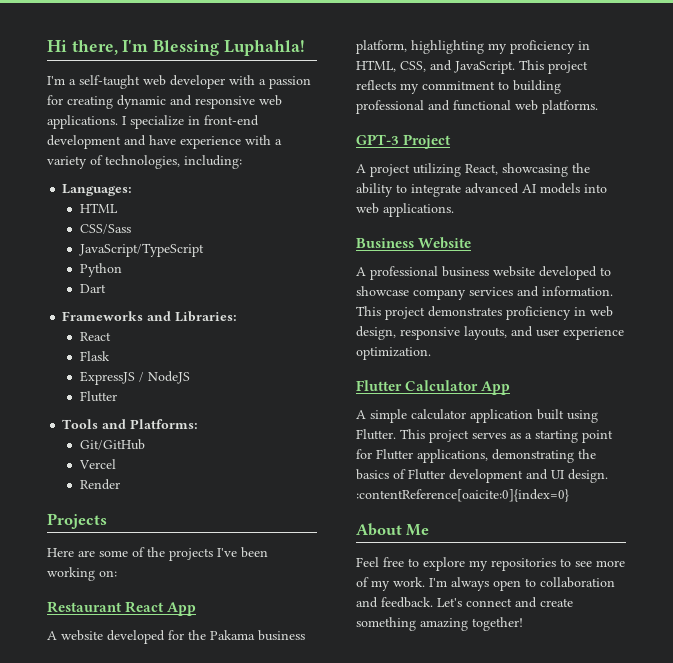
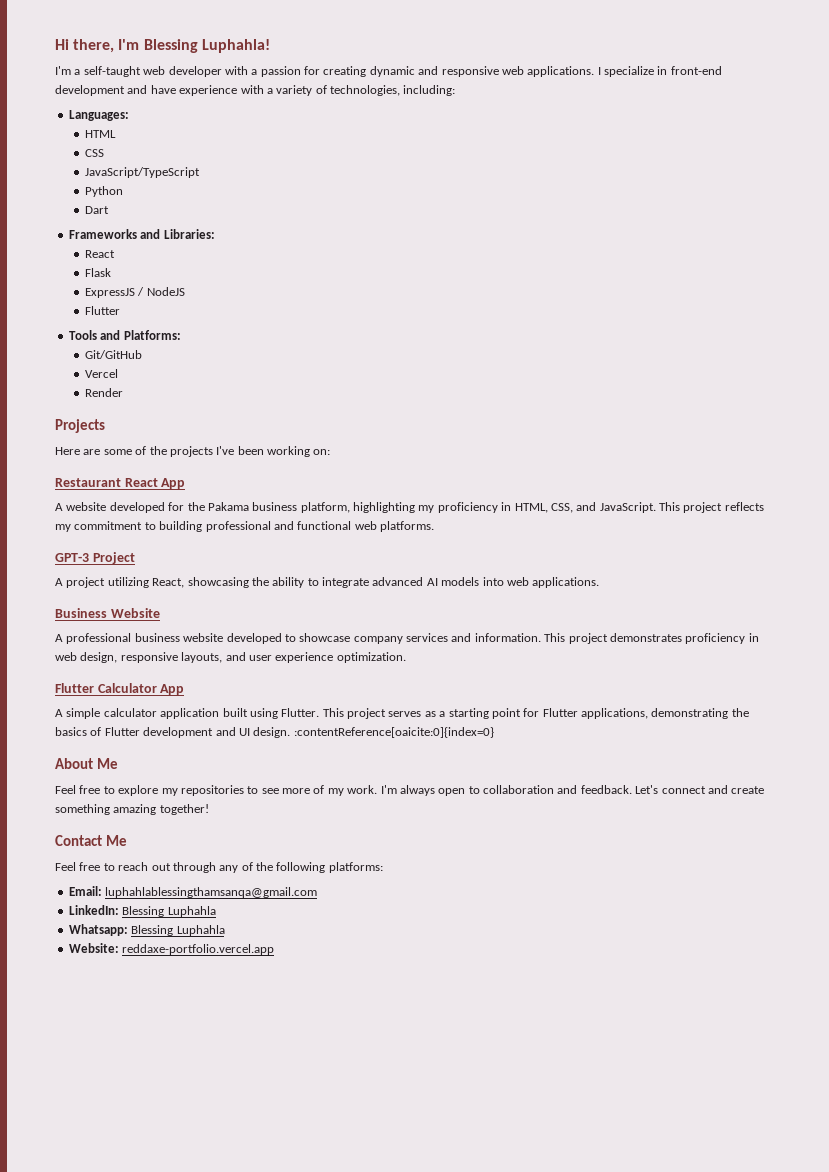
- CSS/Sass
+ CSS
+ Contact Me
+ Feel free to reach out through any of the following platforms:
+ Email: luphahlablessingthamsanqa@gmail.com
+ LinkedIn: Blessing Luphahla
+ Whatsapp: Blessing Luphahla
+ Website: reddaxe-portfolio.vercel.app

